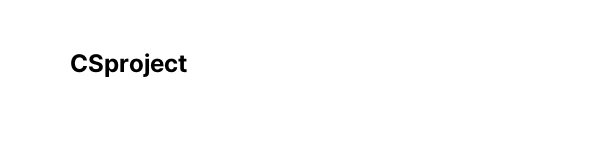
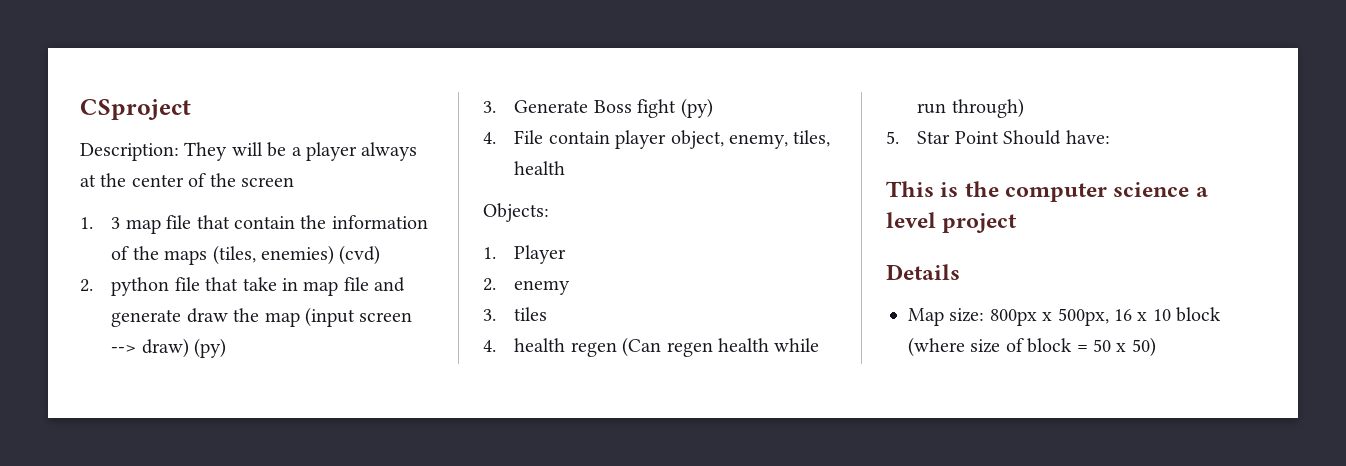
+ Description: They will be a player always at the center of the screen
+ 1. 3 map file that contain the information of the maps (tiles, enemies) (cvd)
+ 2. python file that take in map file and generate draw the map (input screen --> draw) (py)
+ 3. Generate Boss fight (py)
+ 4. File contain player object, enemy, tiles, health
+ Objects:
+ 1. Player
+ 2. enemy
+ 3. tiles
+ 4. health regen (Can regen health while run through)
+ 5. Star Point Should have:
+ This is the computer science a level project
+ Details
+ Map size: 800px x 500px, 16 x 10 block (where size of block = 50 x 50)

